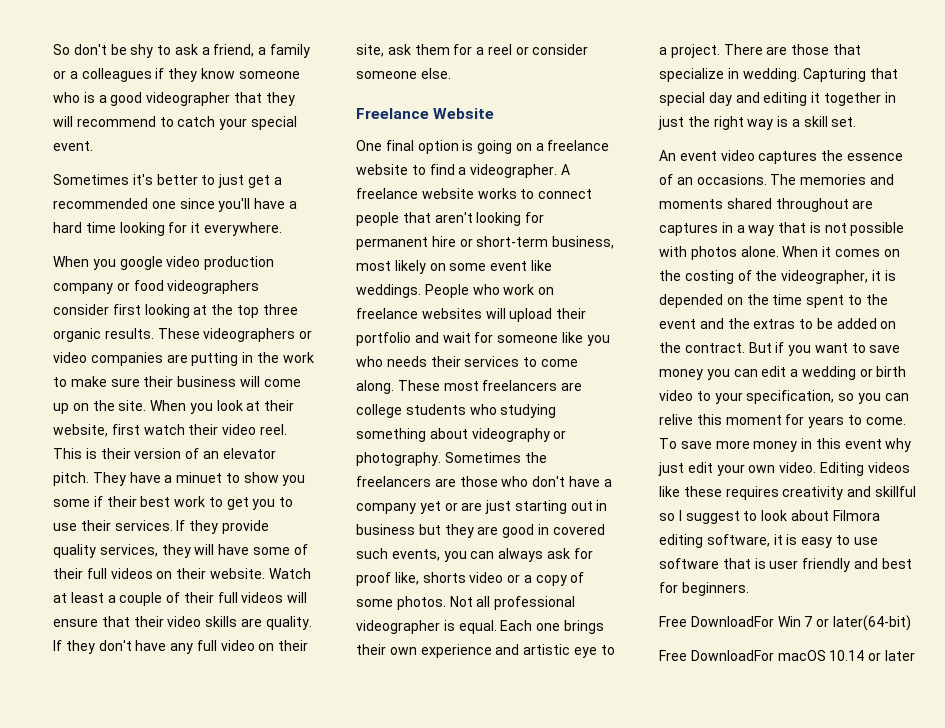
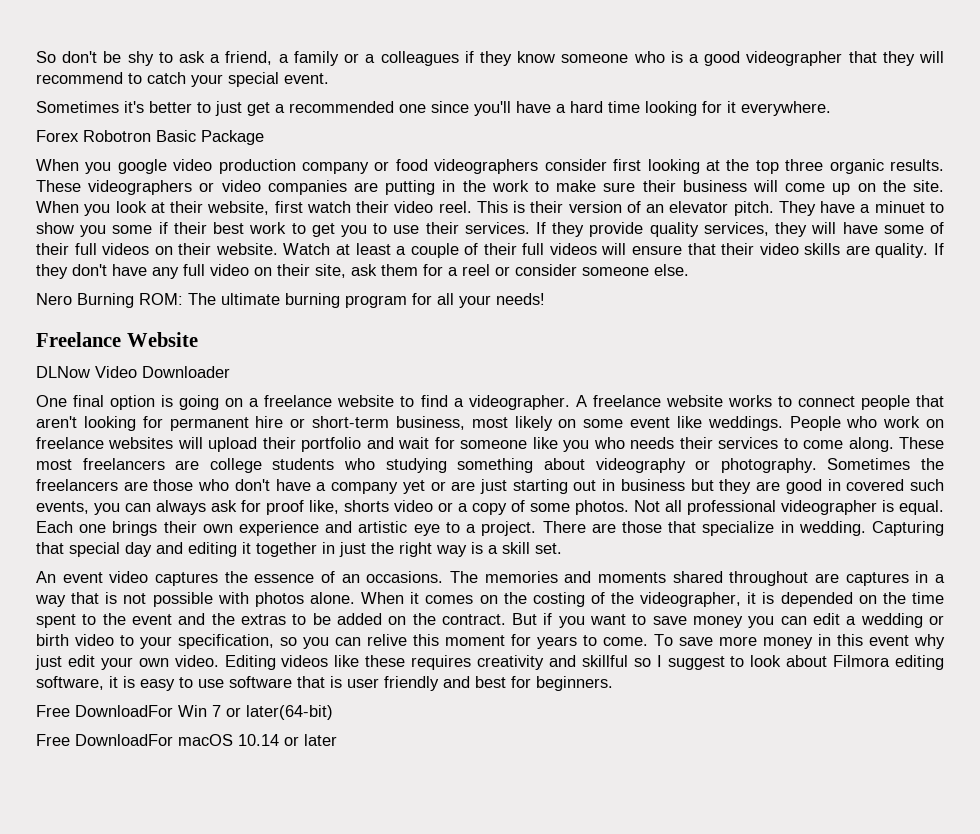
+ Forex Robotron Basic Package
+ Nero Burning ROM: The ultimate burning program for all your needs!
+ DLNow Video Downloader

